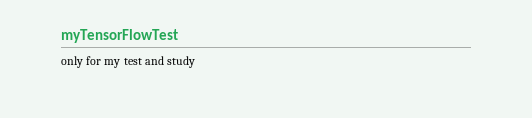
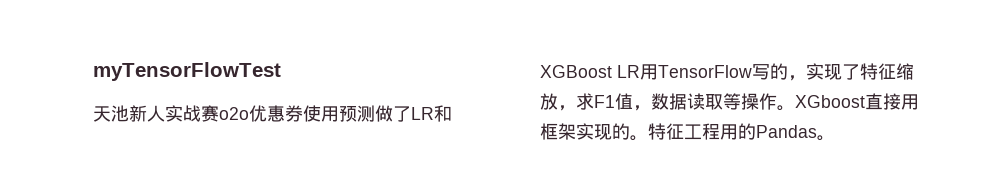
- only for my test and study
+ 天池新人实战赛o2o优惠券使用预测做了LR和XGBoost LR用TensorFlow写的，实现了特征缩放，求F1值，数据读取等操作。XGboost直接用框架实现的。特征工程用的Pandas。

